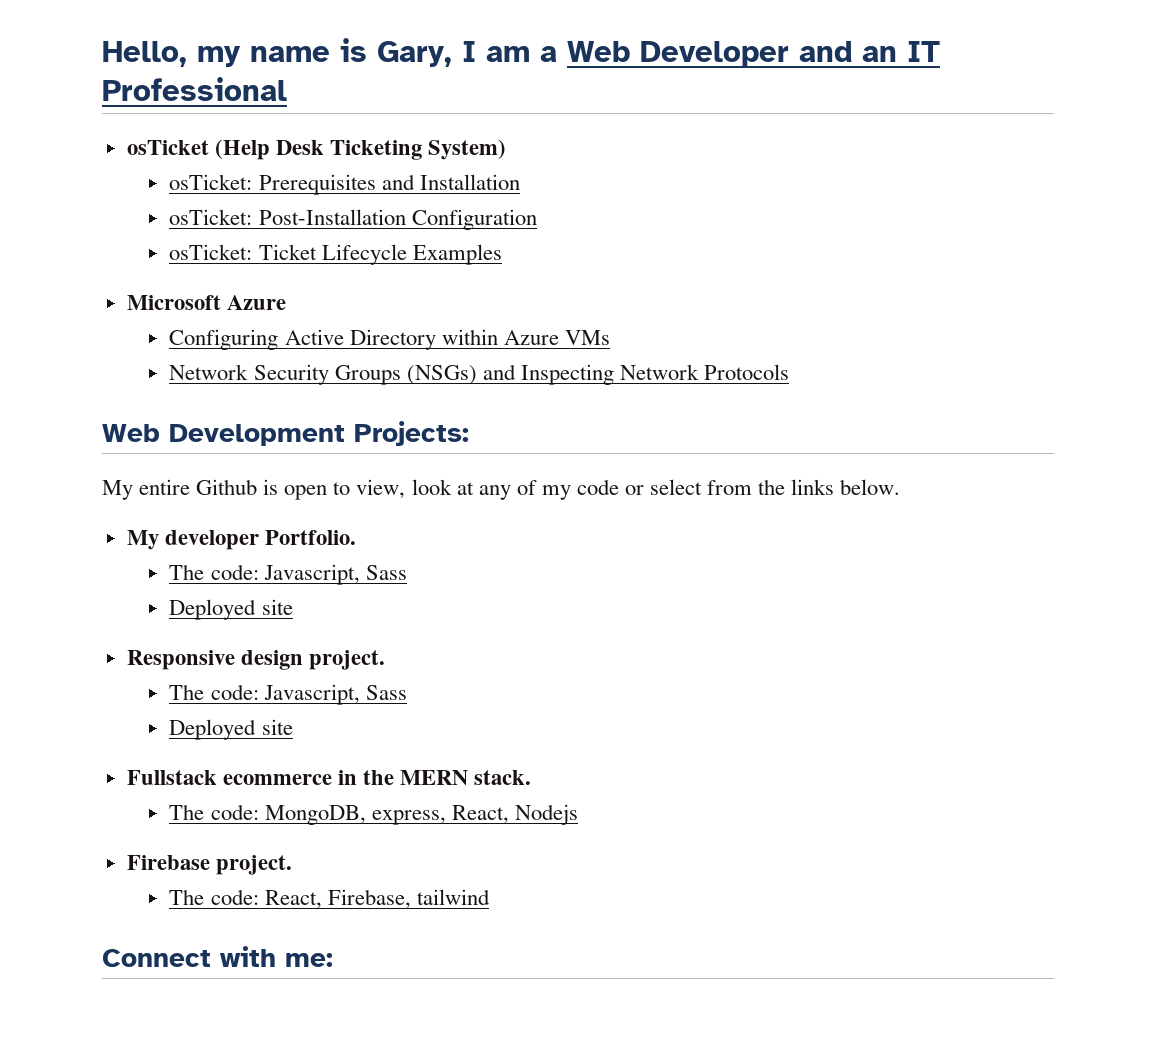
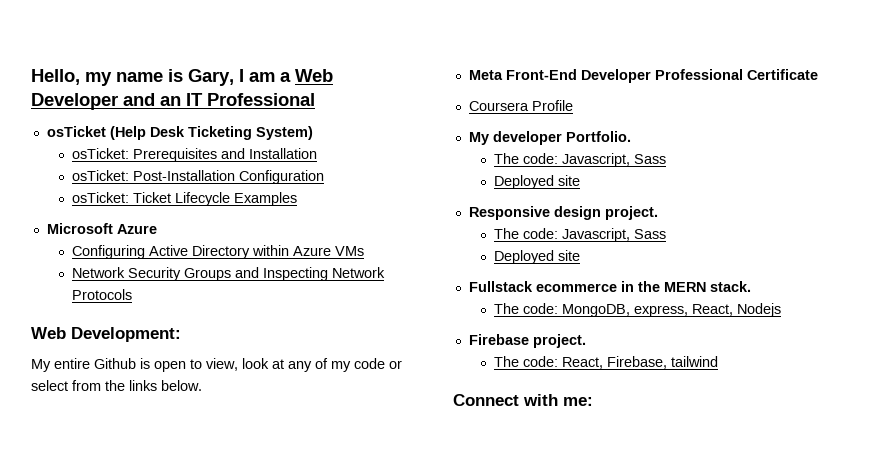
- Network Security Groups (NSGs) and Inspecting Network Protocols
+ Network Security Groups and Inspecting Network Protocols
- Web Development Projects:
+ Web Development:
+ Meta Front-End Developer Professional Certificate
+ Coursera Profile

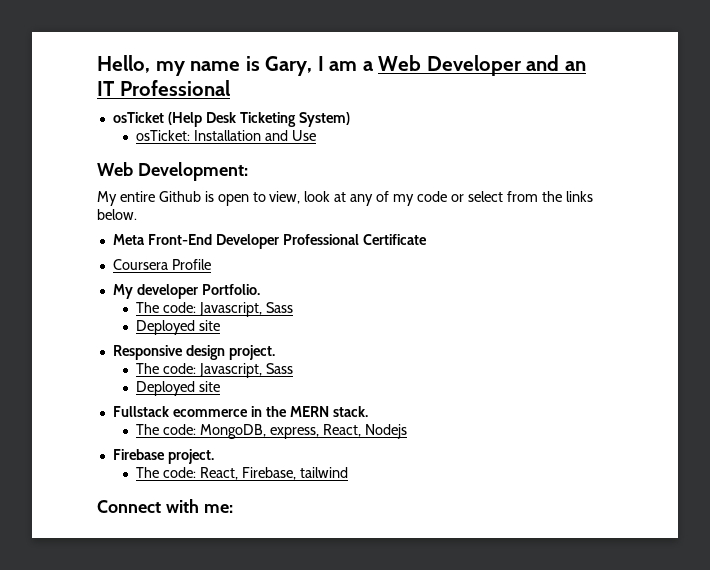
- osTicket: Prerequisites and Installation
- osTicket: Post-Installation Configuration
- osTicket: Ticket Lifecycle Examples
- Microsoft Azure
- Configuring Active Directory within Azure VMs
- Network Security Groups and Inspecting Network Protocols
+ osTicket: Installation and Use

